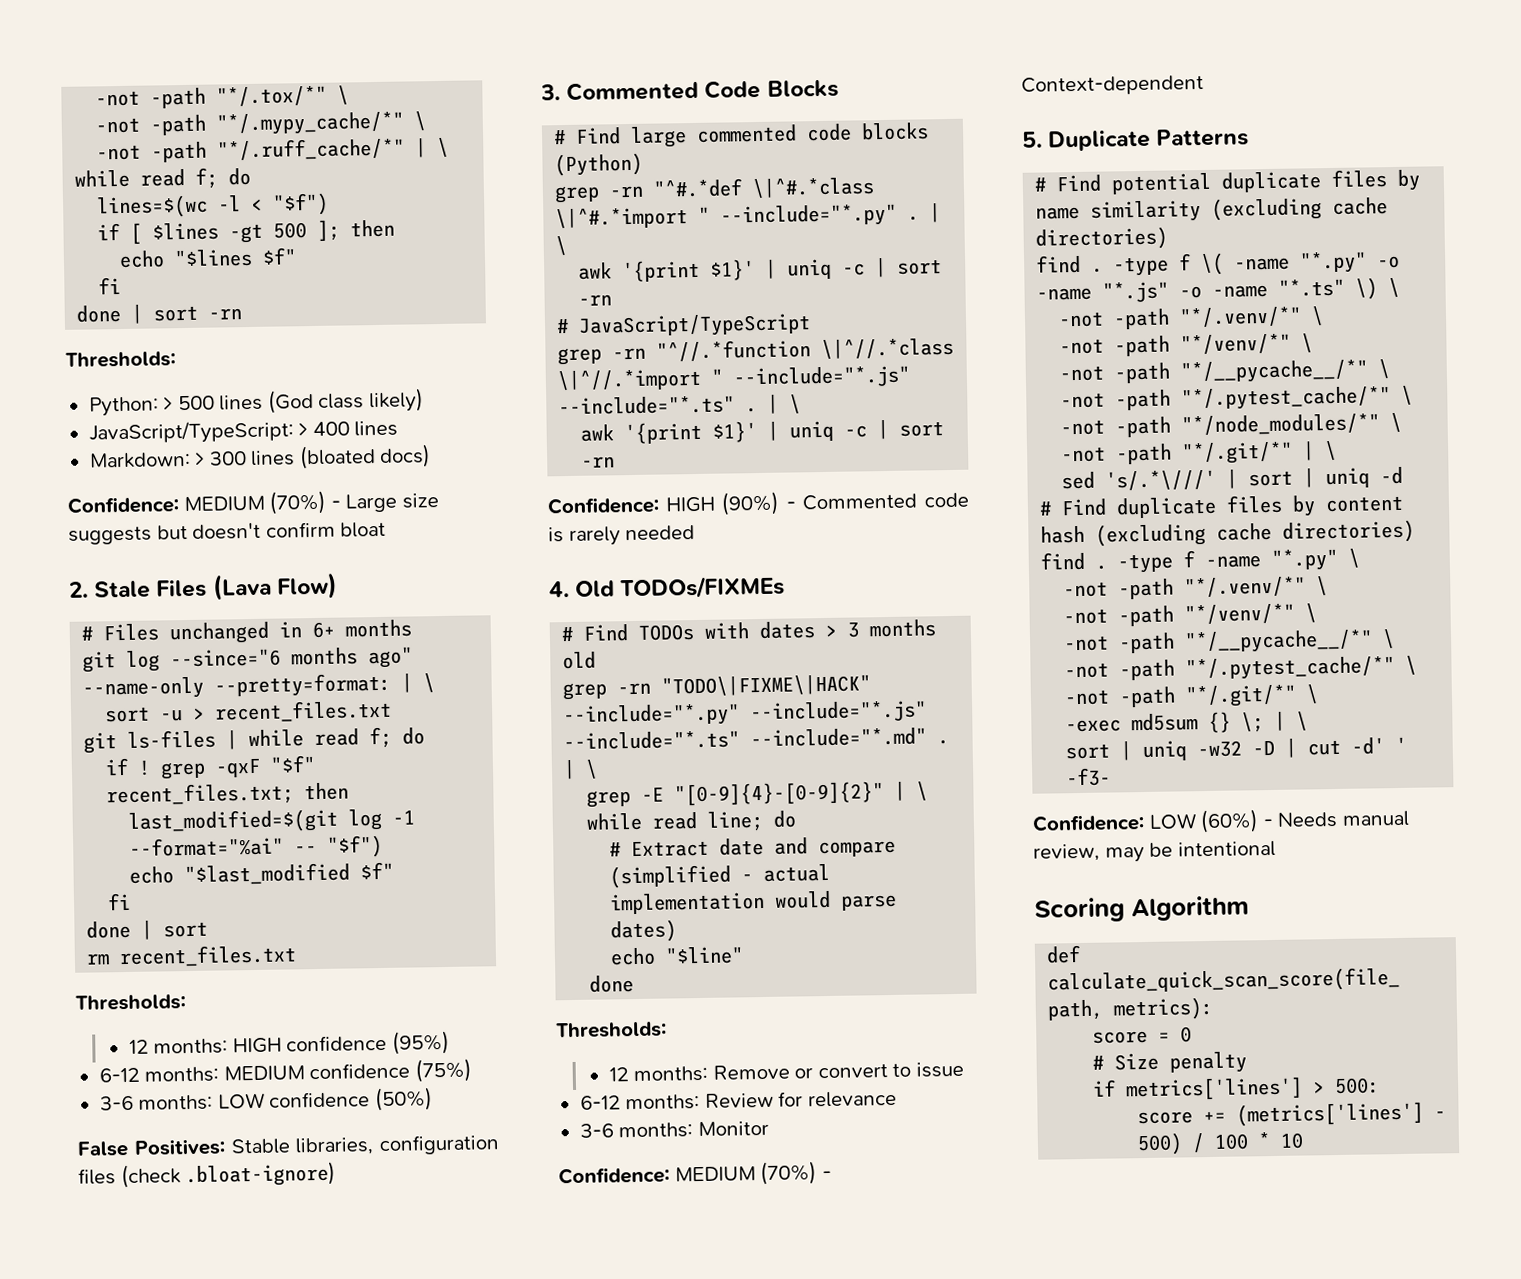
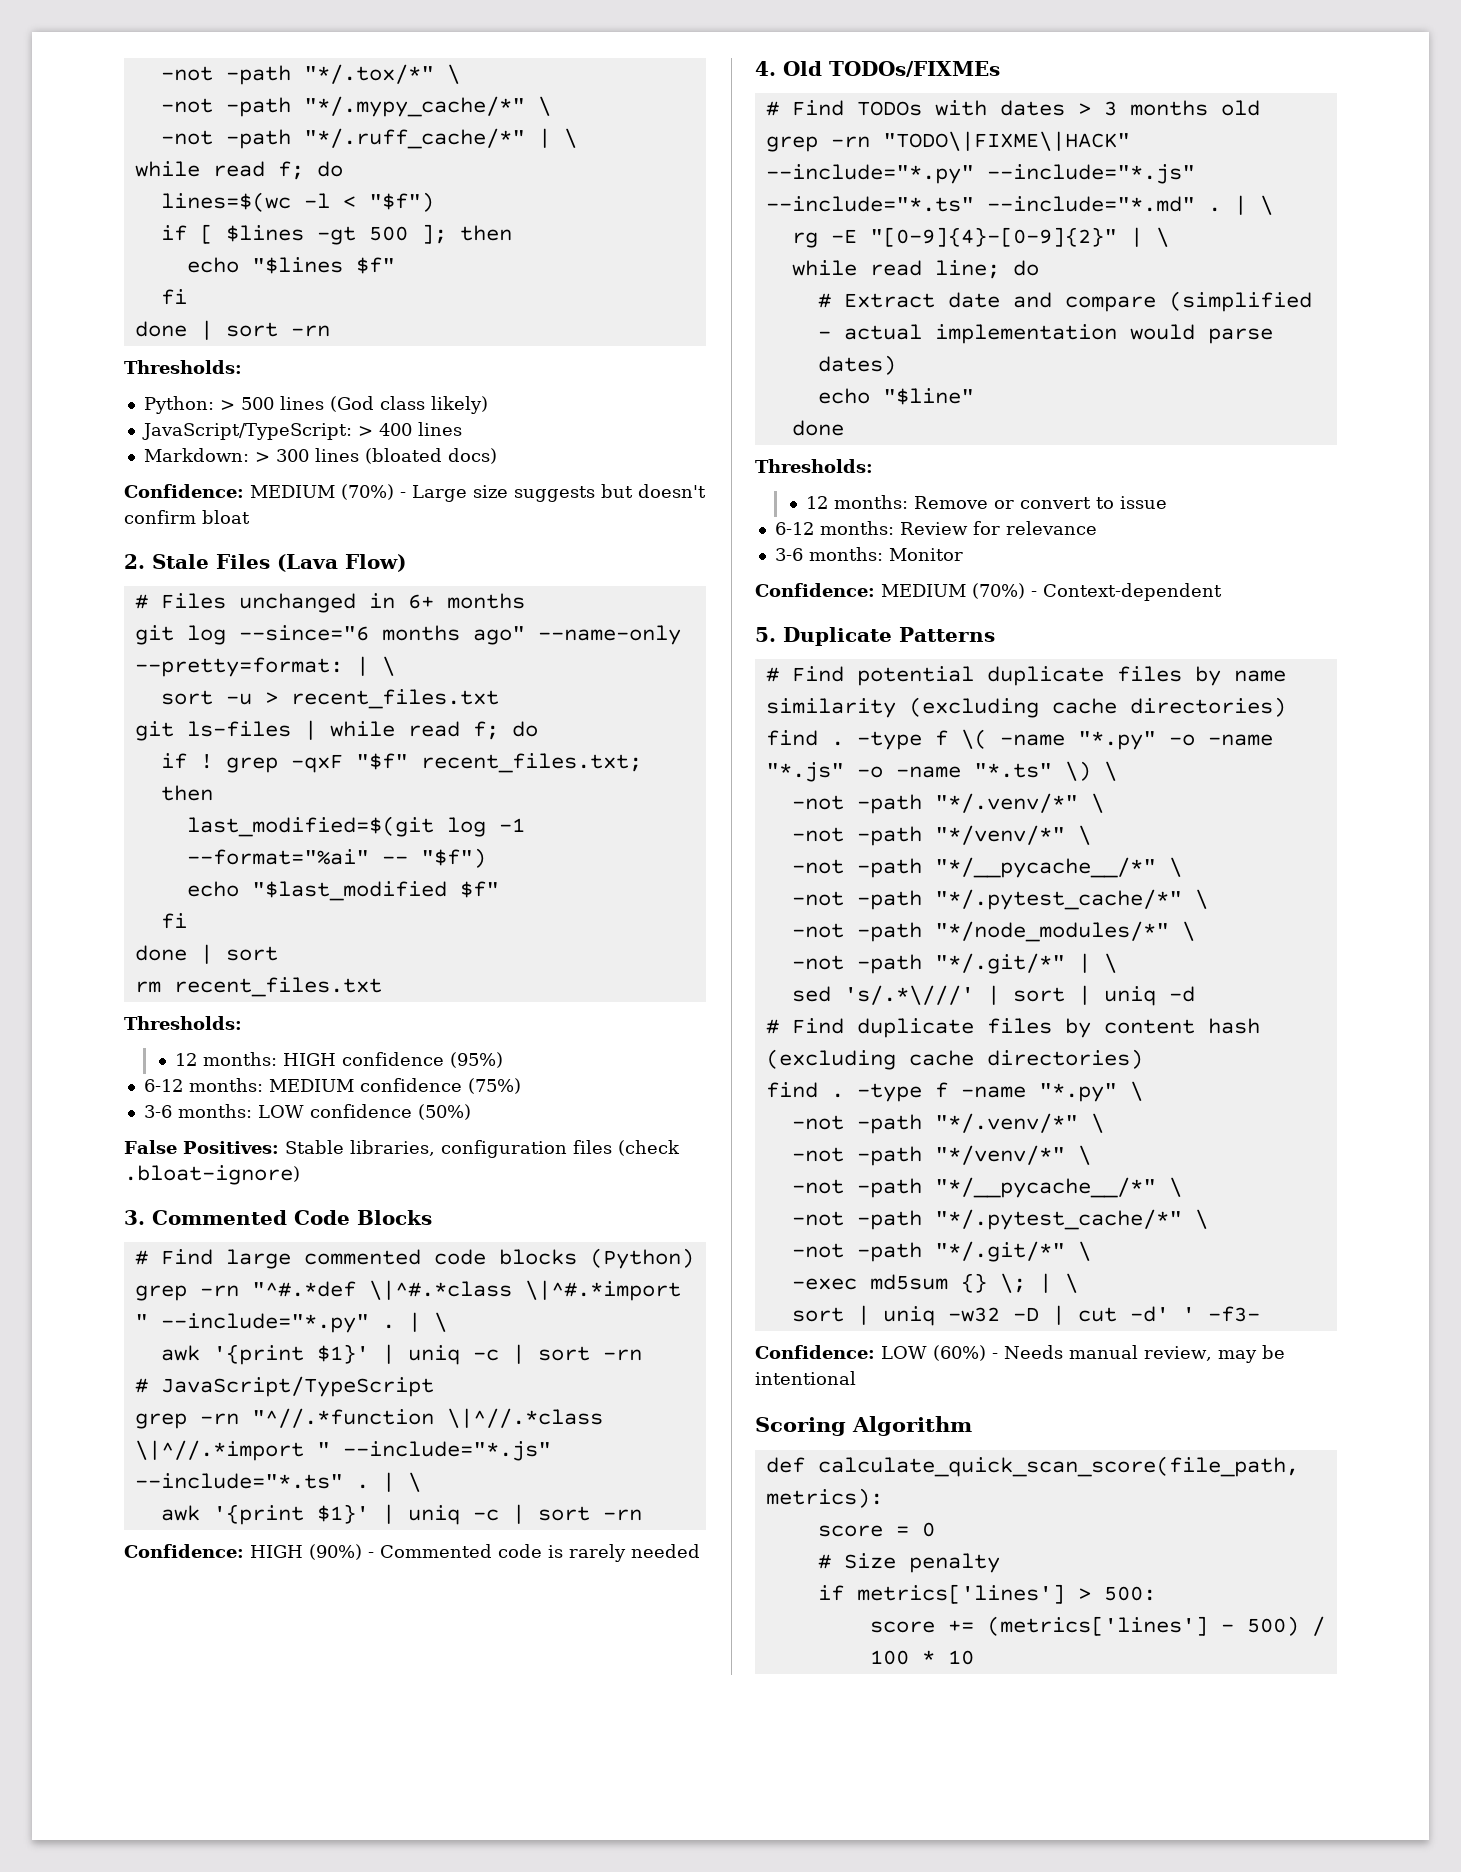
- grep -E "[0-9]{4}-[0-9]{2}" | \
+ rg -E "[0-9]{4}-[0-9]{2}" | \

